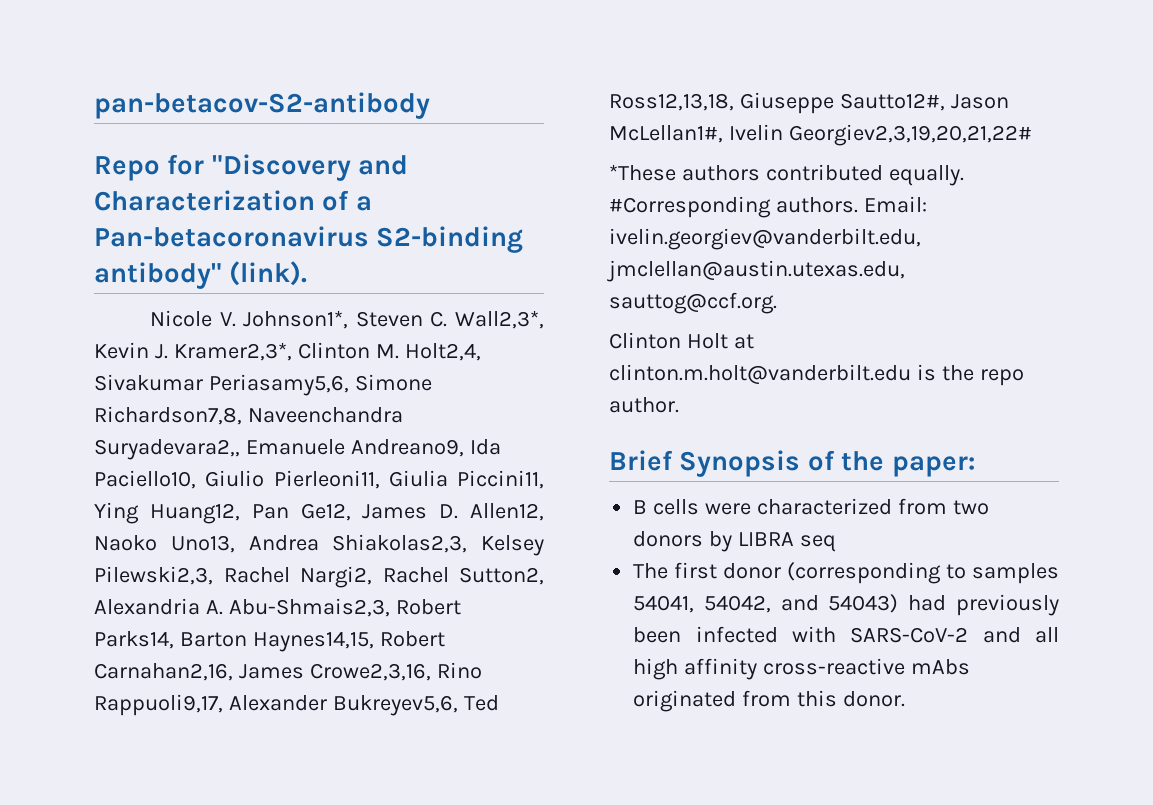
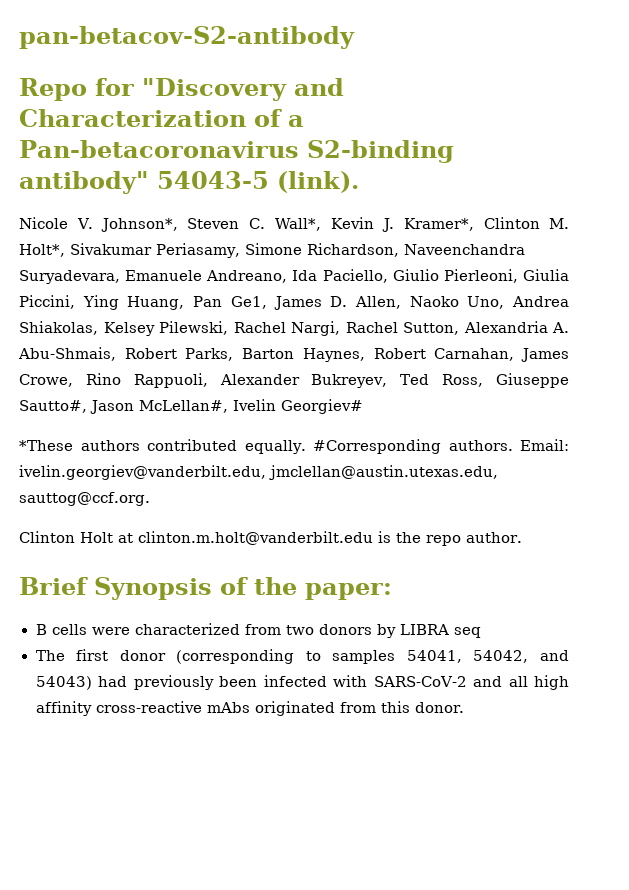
- Repo for "Discovery and Characterization of a Pan-betacoronavirus S2-binding antibody" (link).
+ Repo for "Discovery and Characterization of a Pan-betacoronavirus S2-binding antibody" 54043-5 (link).
- Nicole V. Johnson1*, Steven C. Wall2,3*, Kevin J. Kramer2,3*, Clinton M. Holt2,4, Sivakumar Periasamy5,6, Simone Richardson7,8, Naveenchandra Suryadevara2,, Emanuele Andreano9, Ida Paciello10, Giulio Pierleoni11, Giulia Piccini11, Ying Huang12, Pan Ge12, James D. Allen12, Naoko Uno13, Andrea Shiakolas2,3, Kelsey Pilewski2,3, Rachel Nargi2, Rachel Sutton2, Alexandria A. Abu-Shmais2,3, Robert Parks14, Barton Haynes14,15, Robert Carnahan2,16, James Crowe2,3,16, Rino Rappuoli9,17, Alexander Bukreyev5,6, Ted Ross12,13,18, Giuseppe Sautto12#, Jason McLellan1#, Ivelin Georgiev2,3,19,20,21,22#
+ Nicole V. Johnson*, Steven C. Wall*, Kevin J. Kramer*, Clinton M. Holt*, Sivakumar Periasamy, Simone Richardson, Naveenchandra Suryadevara, Emanuele Andreano, Ida Paciello, Giulio Pierleoni, Giulia Piccini, Ying Huang, Pan Ge1, James D. Allen, Naoko Uno, Andrea Shiakolas, Kelsey Pilewski, Rachel Nargi, Rachel Sutton, Alexandria A. Abu-Shmais, Robert Parks, Barton Haynes, Robert Carnahan, James Crowe, Rino Rappuoli, Alexander Bukreyev, Ted Ross, Giuseppe Sautto#, Jason McLellan#, Ivelin Georgiev#

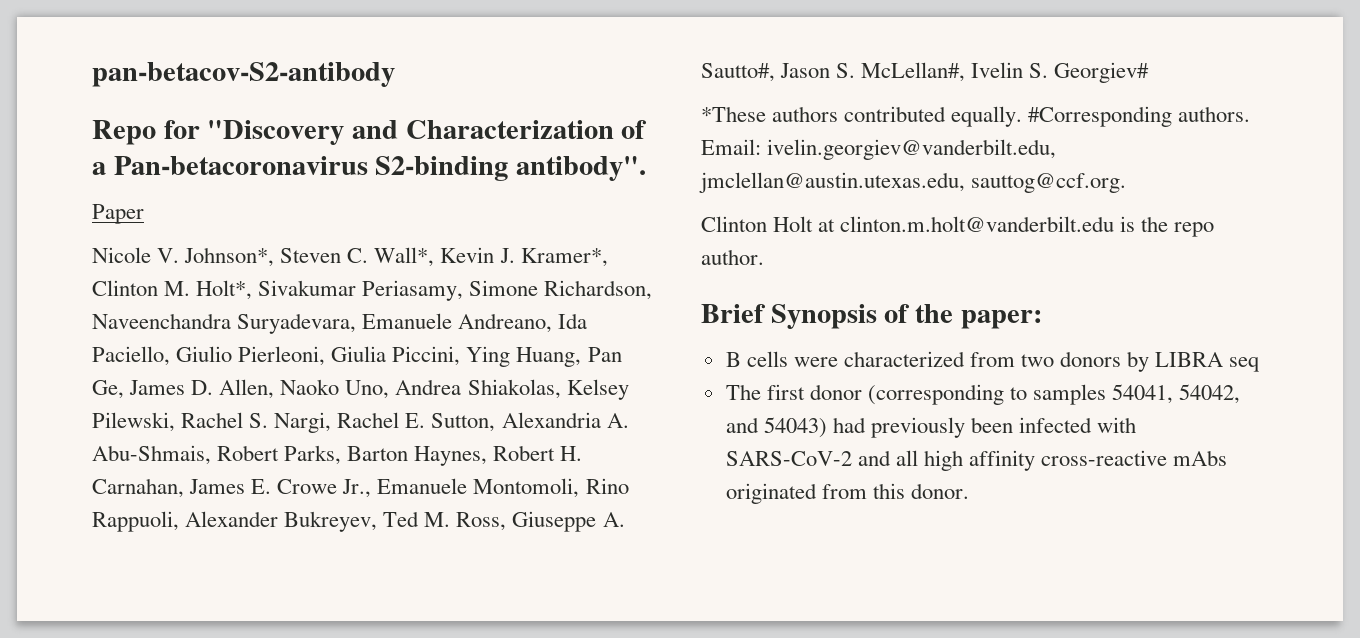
- Repo for "Discovery and Characterization of a Pan-betacoronavirus S2-binding antibody" 54043-5 (link).
+ Repo for "Discovery and Characterization of a Pan-betacoronavirus S2-binding antibody".
+ Paper
- Nicole V. Johnson*, Steven C. Wall*, Kevin J. Kramer*, Clinton M. Holt*, Sivakumar Periasamy, Simone Richardson, Naveenchandra Suryadevara, Emanuele Andreano, Ida Paciello, Giulio Pierleoni, Giulia Piccini, Ying Huang, Pan Ge1, James D. Allen, Naoko Uno, Andrea Shiakolas, Kelsey Pilewski, Rachel Nargi, Rachel Sutton, Alexandria A. Abu-Shmais, Robert Parks, Barton Haynes, Robert Carnahan, James Crowe, Rino Rappuoli, Alexander Bukreyev, Ted Ross, Giuseppe Sautto#, Jason McLellan#, Ivelin Georgiev#
+ Nicole V. Johnson*, Steven C. Wall*, Kevin J. Kramer*, Clinton M. Holt*, Sivakumar Periasamy, Simone Richardson, Naveenchandra Suryadevara, Emanuele Andreano, Ida Paciello, Giulio Pierleoni, Giulia Piccini, Ying Huang, Pan Ge, James D. Allen, Naoko Uno, Andrea Shiakolas, Kelsey Pilewski, Rachel S. Nargi, Rachel E. Sutton, Alexandria A. Abu-Shmais, Robert Parks, Barton Haynes, Robert H. Carnahan, James E. Crowe Jr., Emanuele Montomoli, Rino Rappuoli, Alexander Bukreyev, Ted M. Ross, Giuseppe A. Sautto#, Jason S. McLellan#, Ivelin S. Georgiev#

